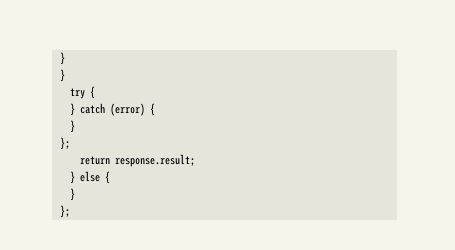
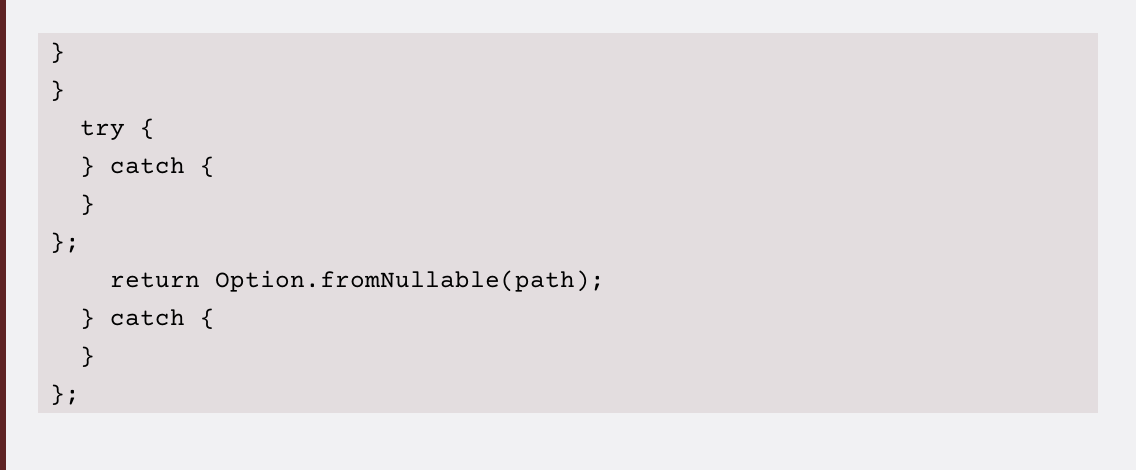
  try {
- } catch (error) {
+ } catch {
- return response.result;
- } else {
+ return Option.fromNullable(path);
+ } catch {

